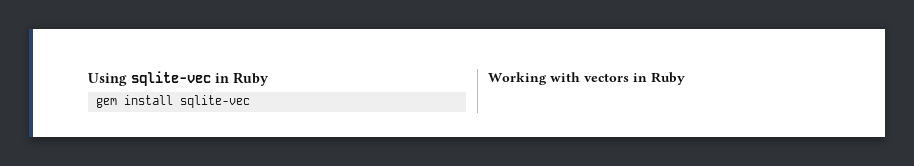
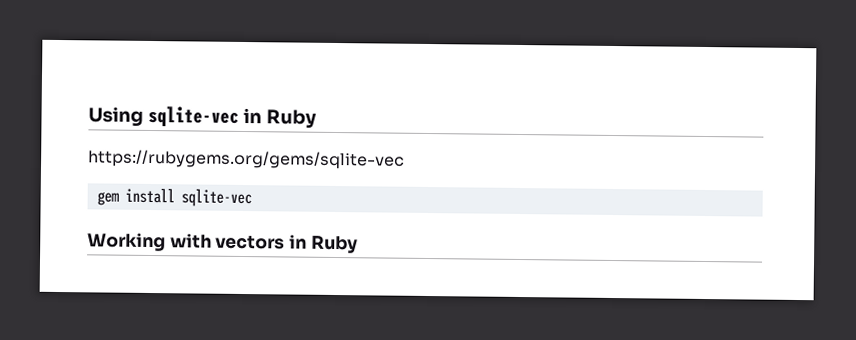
+ https://rubygems.org/gems/sqlite-vec

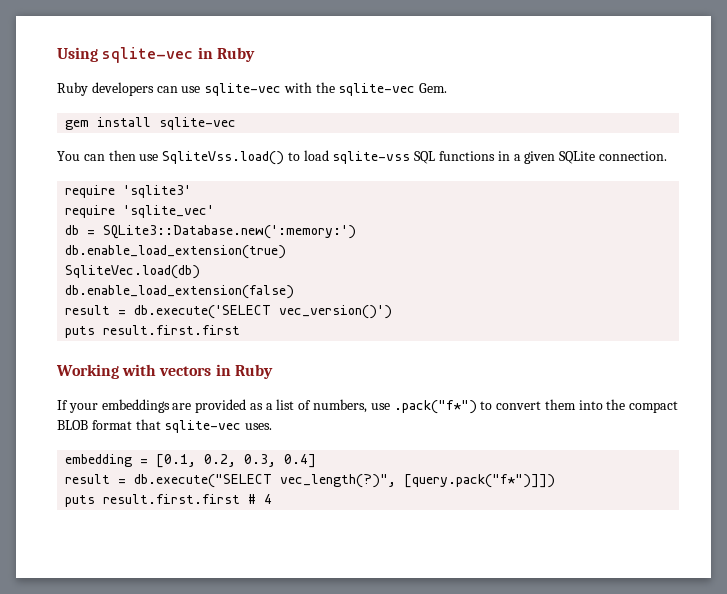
- https://rubygems.org/gems/sqlite-vec
+ Ruby developers can use sqlite-vec with the sqlite-vec Gem.
  gem install sqlite-vec
+ You can then use SqliteVss.load() to load sqlite-vss SQL functions in a given SQLite connection.
+ require 'sqlite3'
+ require 'sqlite_vec'
+ db = SQLite3::Database.new(':memory:')
+ db.enable_load_extension(true)
+ SqliteVec.load(db)
+ db.enable_load_extension(false)
+ result = db.execute('SELECT vec_version()')
+ puts result.first.first
+ If your embeddings are provided as a list of numbers, use .pack("f*") to convert them into the compact BLOB format that sqlite-vec uses.
+ embedding = [0.1, 0.2, 0.3, 0.4]
+ result = db.execute("SELECT vec_length(?)", [query.pack("f*")]])
+ puts result.first.first # 4

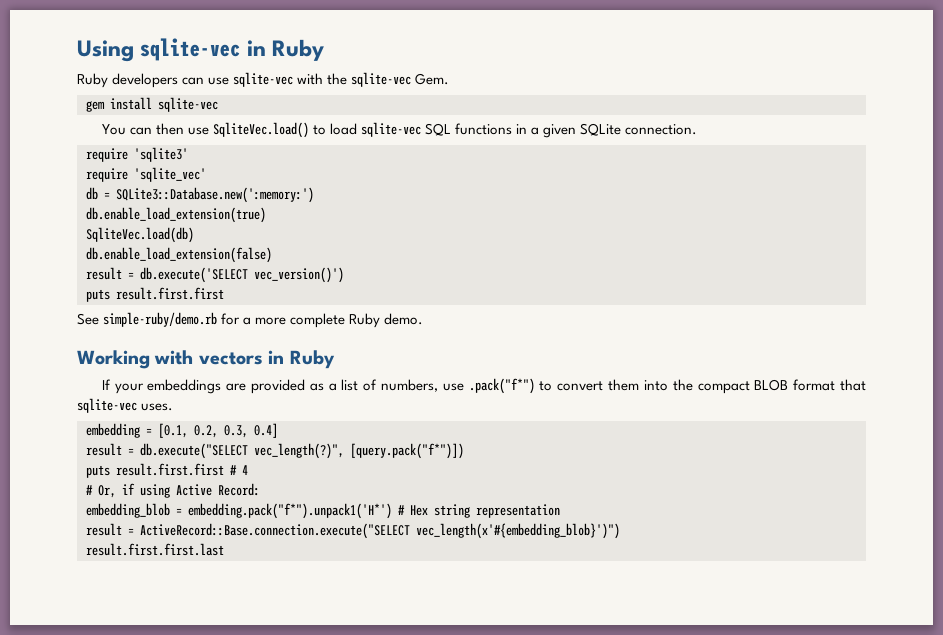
- You can then use SqliteVss.load() to load sqlite-vss SQL functions in a given SQLite connection.
+ You can then use SqliteVec.load() to load sqlite-vec SQL functions in a given SQLite connection.
+ See simple-ruby/demo.rb for a more complete Ruby demo.
- result = db.execute("SELECT vec_length(?)", [query.pack("f*")]])
+ result = db.execute("SELECT vec_length(?)", [query.pack("f*")])
+ # Or, if using Active Record:
+ embedding_blob = embedding.pack("f*").unpack1('H*') # Hex string representation
+ result = ActiveRecord::Base.connection.execute("SELECT vec_length(x'#{embedding_blob}')")
+ result.first.first.last

